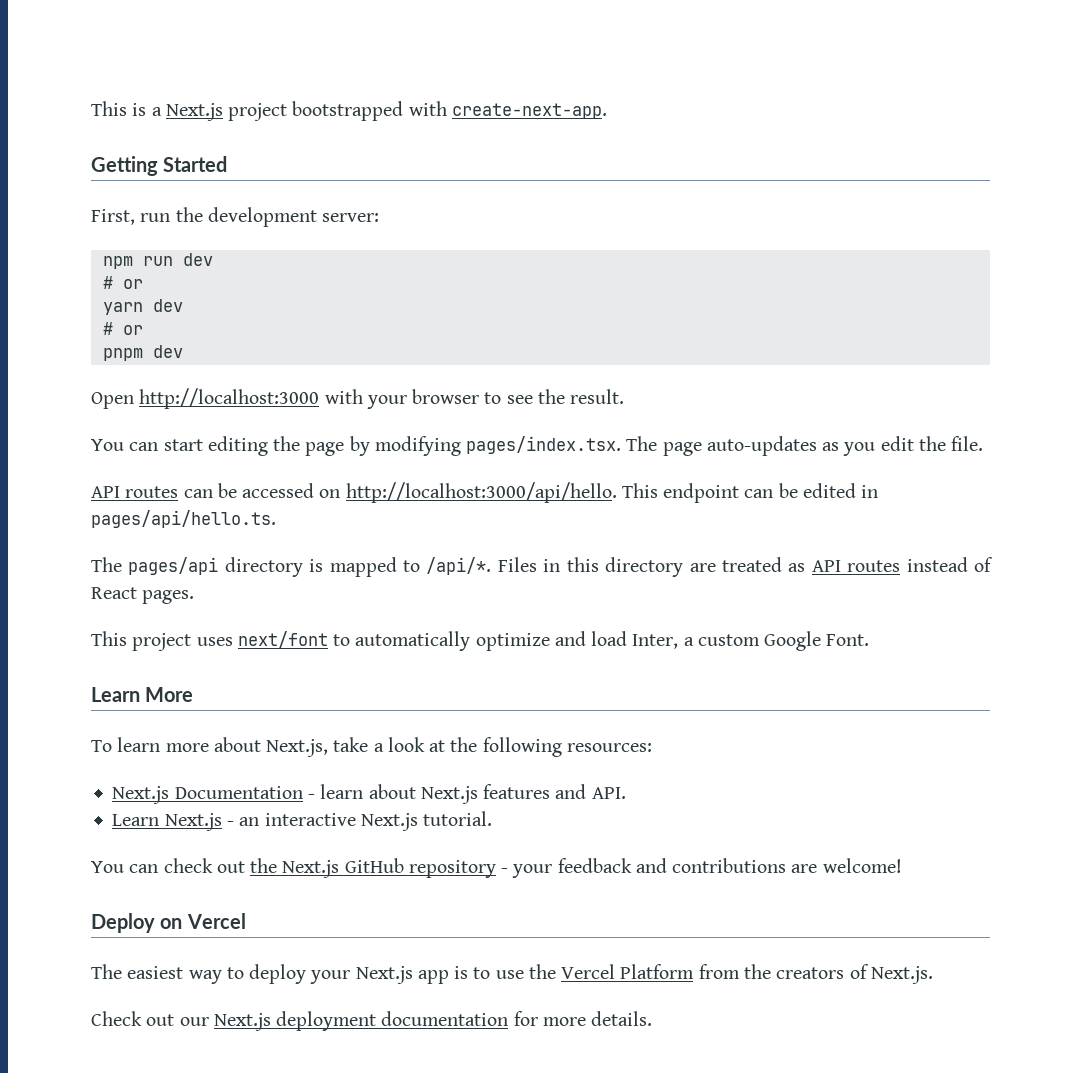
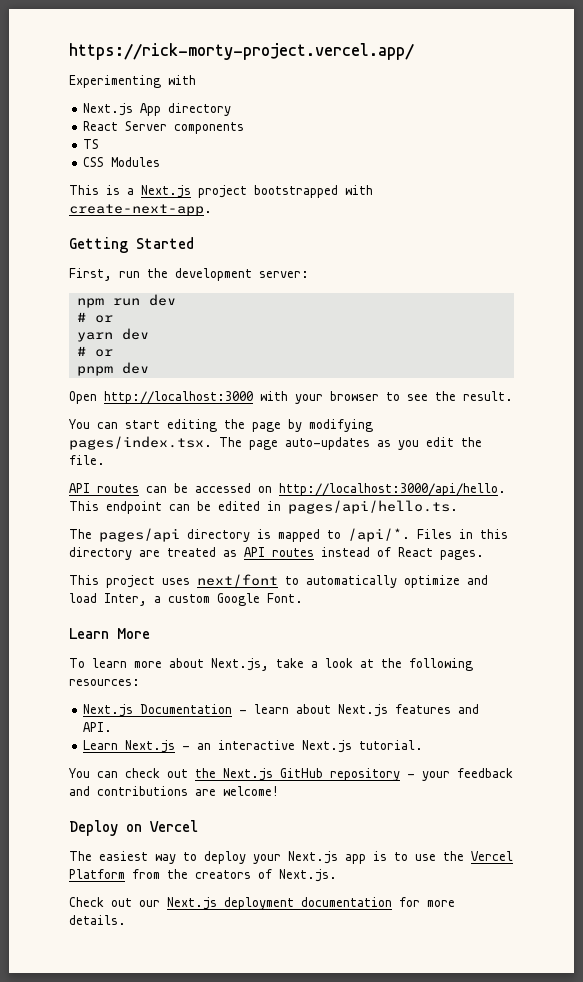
+ https://rick-morty-project.vercel.app/
+ Experimenting with
+ Next.js App directory
+ React Server components
+ TS
+ CSS Modules

